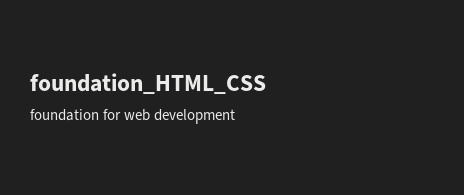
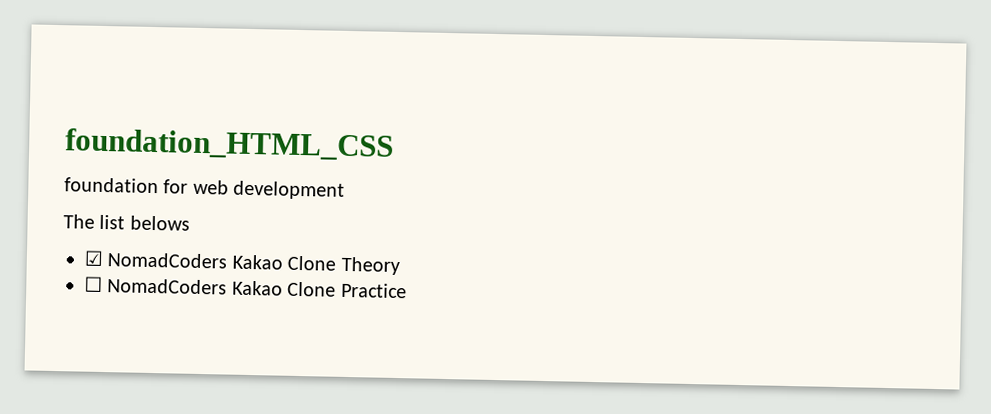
+ The list belows
+ ☑ NomadCoders Kakao Clone Theory
+ ☐ NomadCoders Kakao Clone Practice

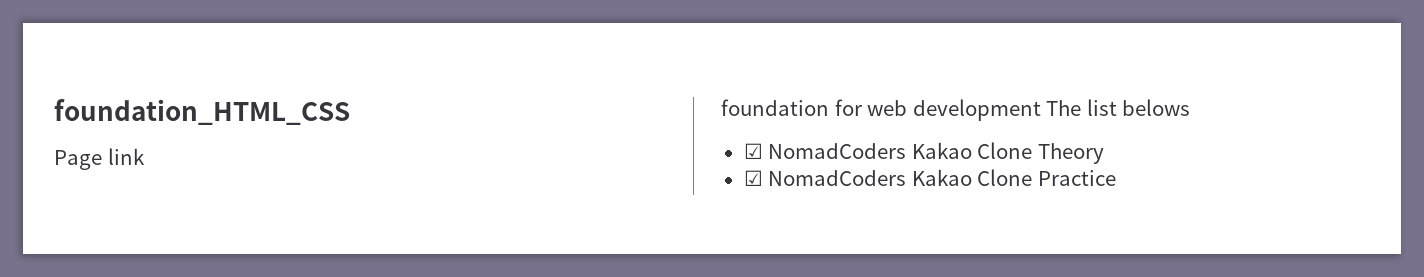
+ Page link
- foundation for web development
- The list belows
+ foundation for web development The list belows
- ☐ NomadCoders Kakao Clone Practice
+ ☑ NomadCoders Kakao Clone Practice

